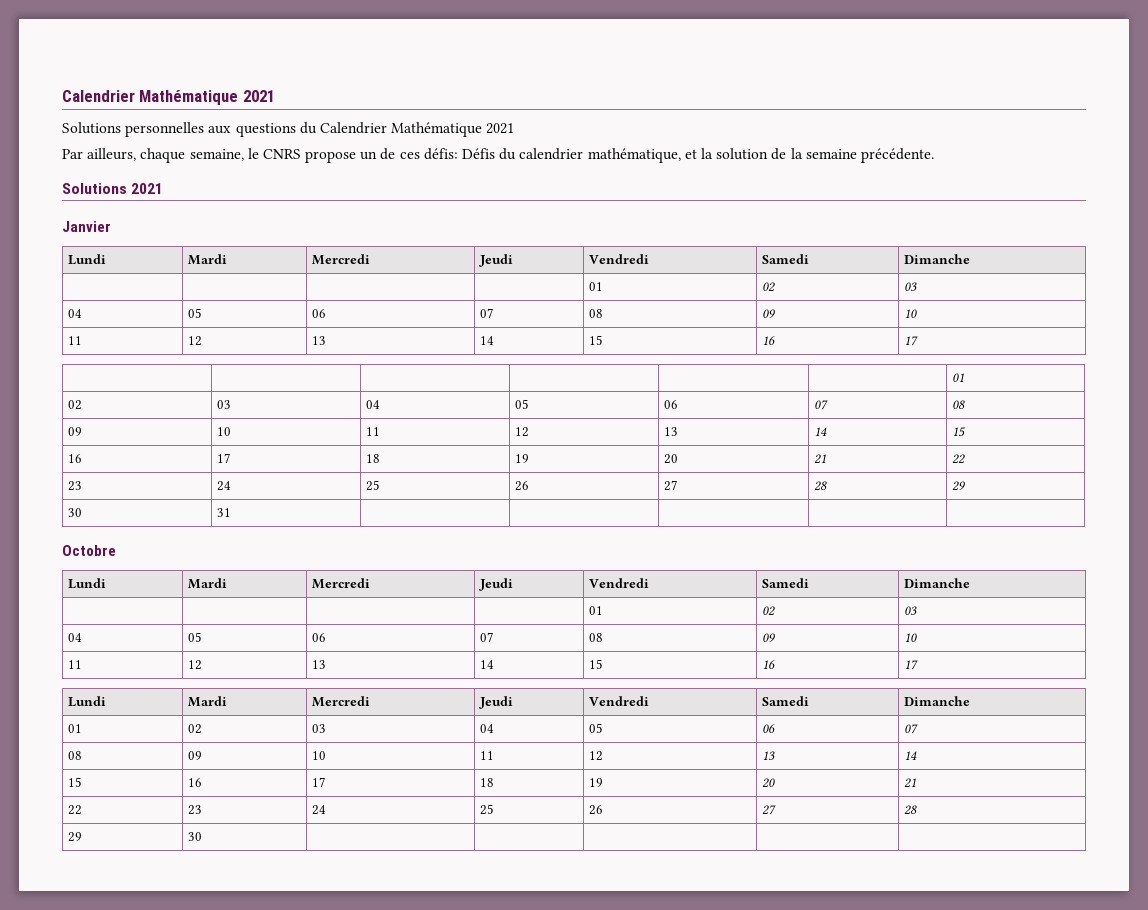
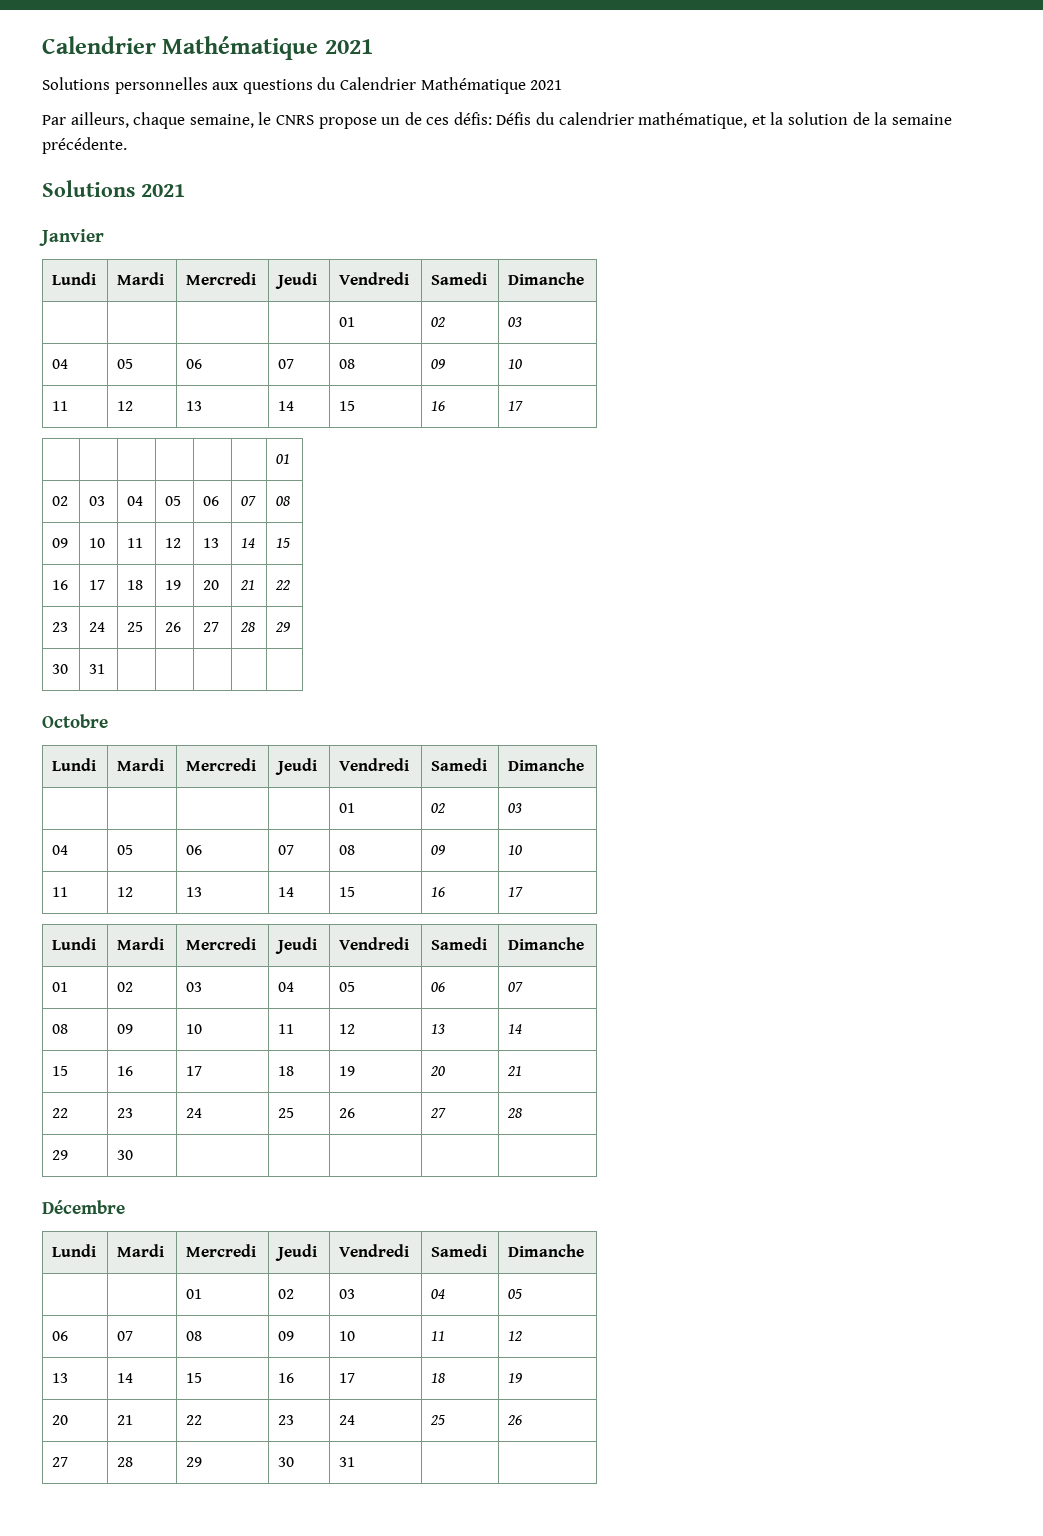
+ Décembre
+ Lundi | Mardi | Mercredi | Jeudi | Vendredi | Samedi | Dimanche
+ | | 01 | 02 | 03 | 04 | 05
+ 06 | 07 | 08 | 09 | 10 | 11 | 12
+ 13 | 14 | 15 | 16 | 17 | 18 | 19
+ 20 | 21 | 22 | 23 | 24 | 25 | 26
+ 27 | 28 | 29 | 30 | 31 | |

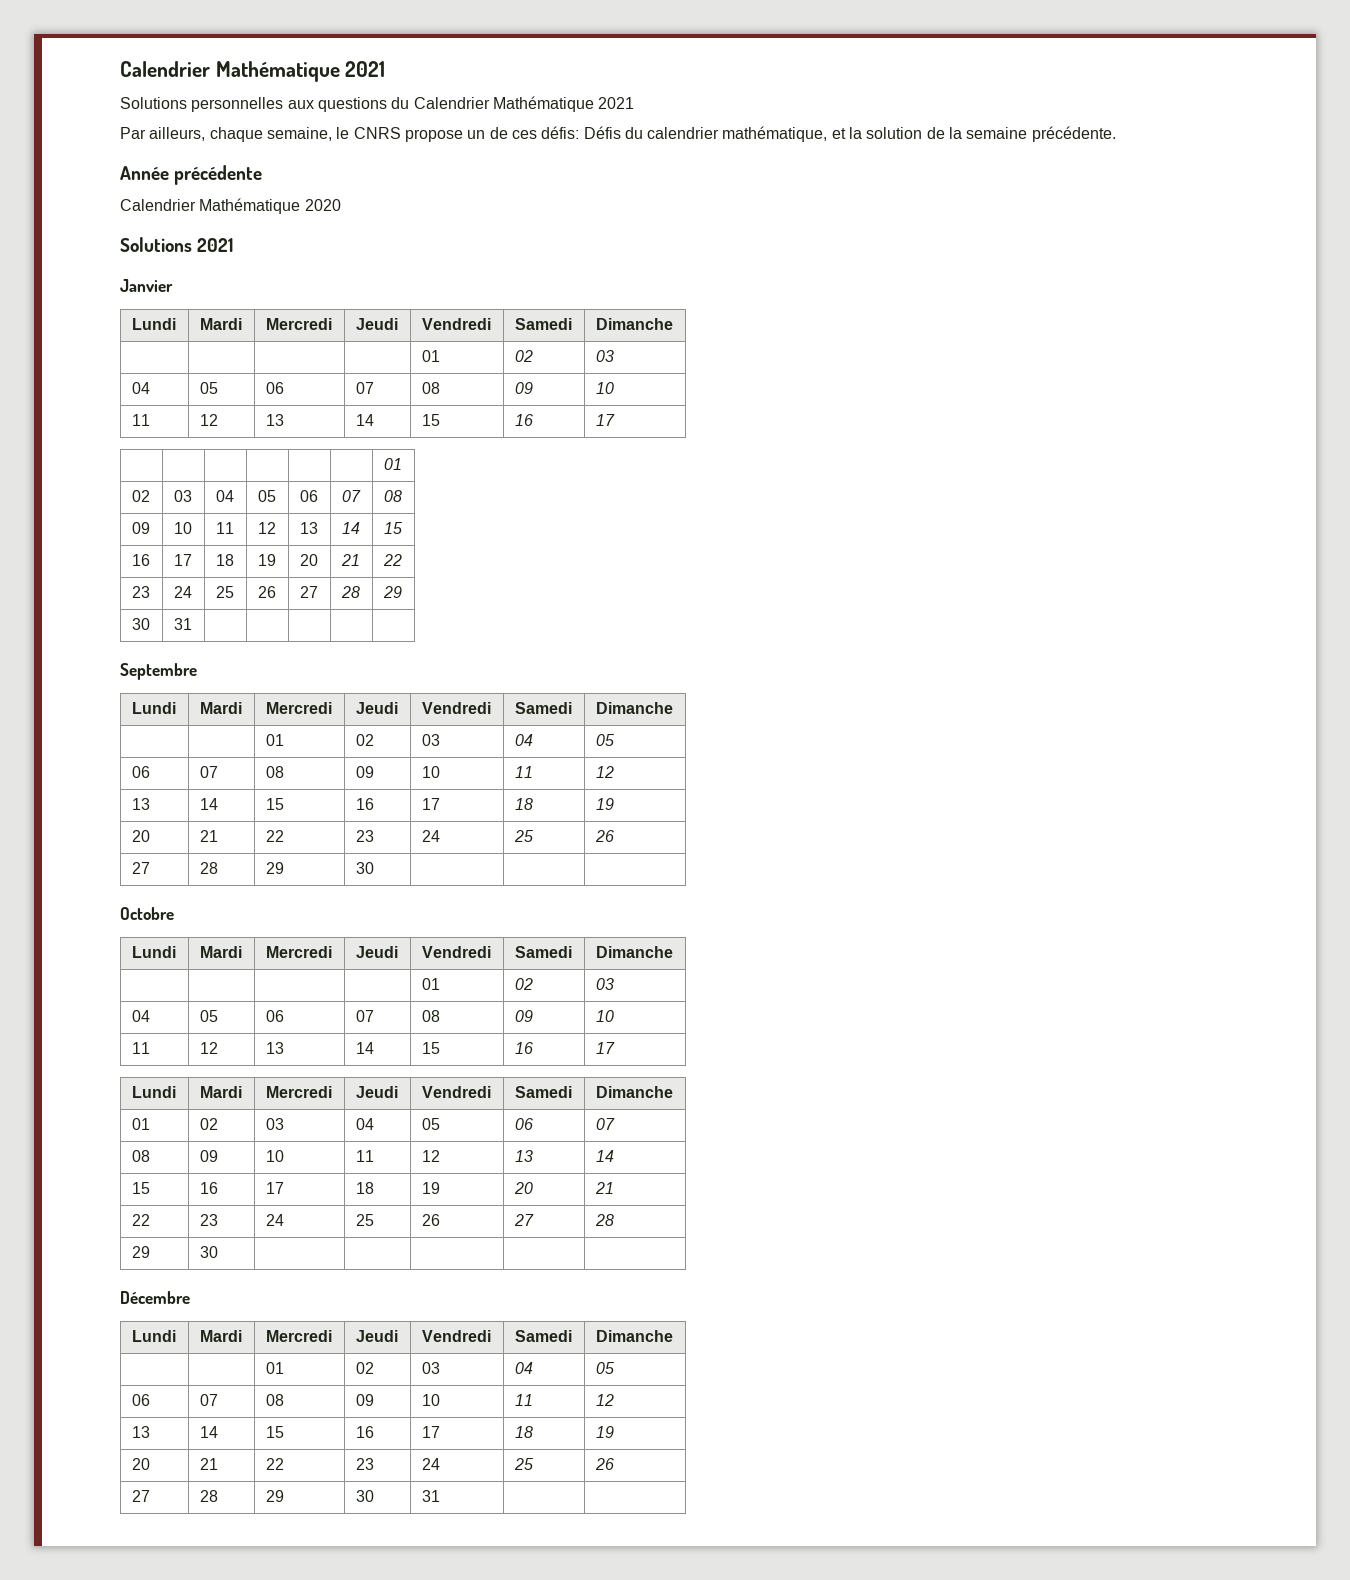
+ Année précédente
+ Calendrier Mathématique 2020
+ Septembre
+ Lundi | Mardi | Mercredi | Jeudi | Vendredi | Samedi | Dimanche
+ | | 01 | 02 | 03 | 04 | 05
+ 06 | 07 | 08 | 09 | 10 | 11 | 12
+ 13 | 14 | 15 | 16 | 17 | 18 | 19
+ 20 | 21 | 22 | 23 | 24 | 25 | 26
+ 27 | 28 | 29 | 30 | | |

